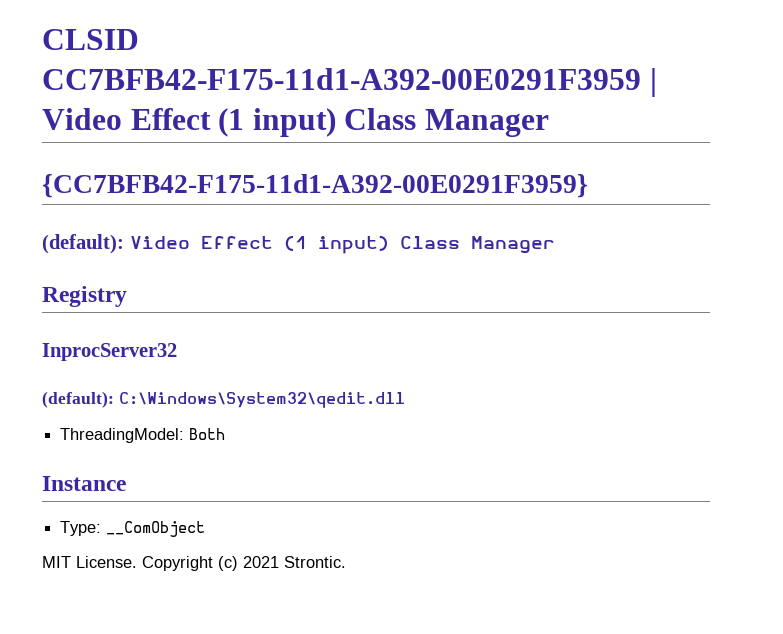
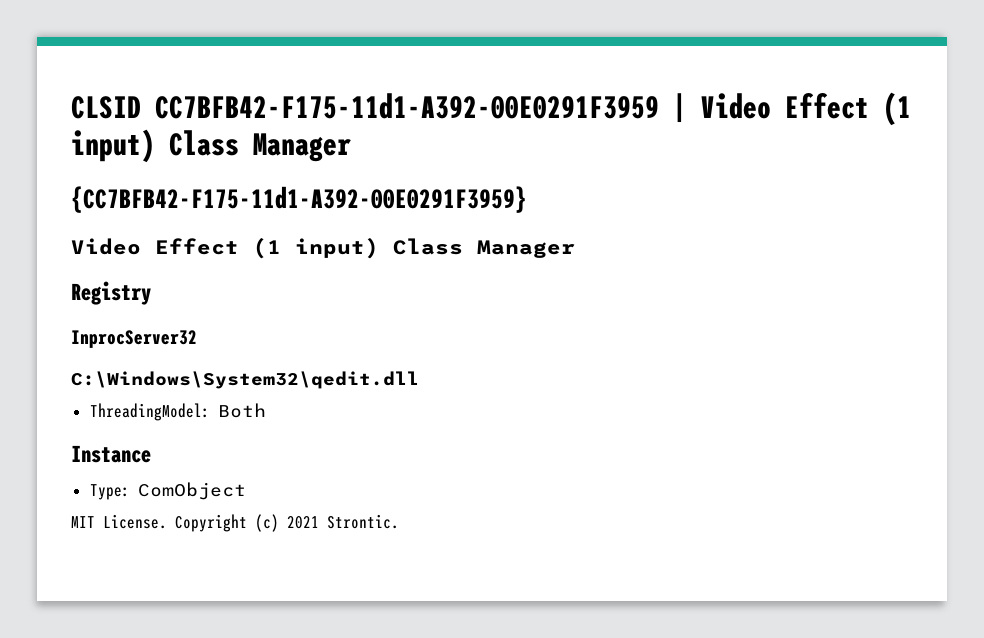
  {CC7BFB42-F175-11d1-A392-00E0291F3959}
- (default): Video Effect (1 input) Class Manager
+ Video Effect (1 input) Class Manager
- (default): C:\Windows\System32\qedit.dll
+ C:\Windows\System32\qedit.dll
- Type: __ComObject
+ Type: ComObject

